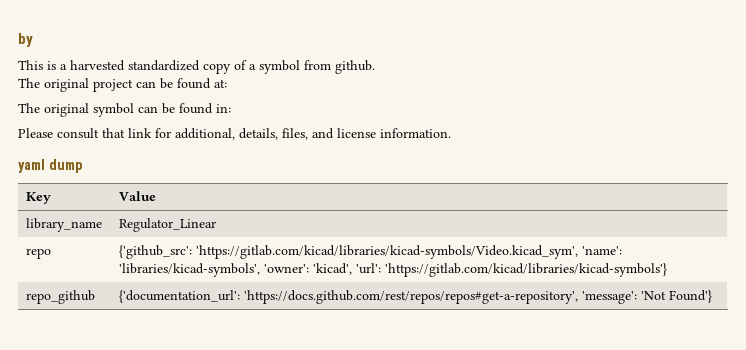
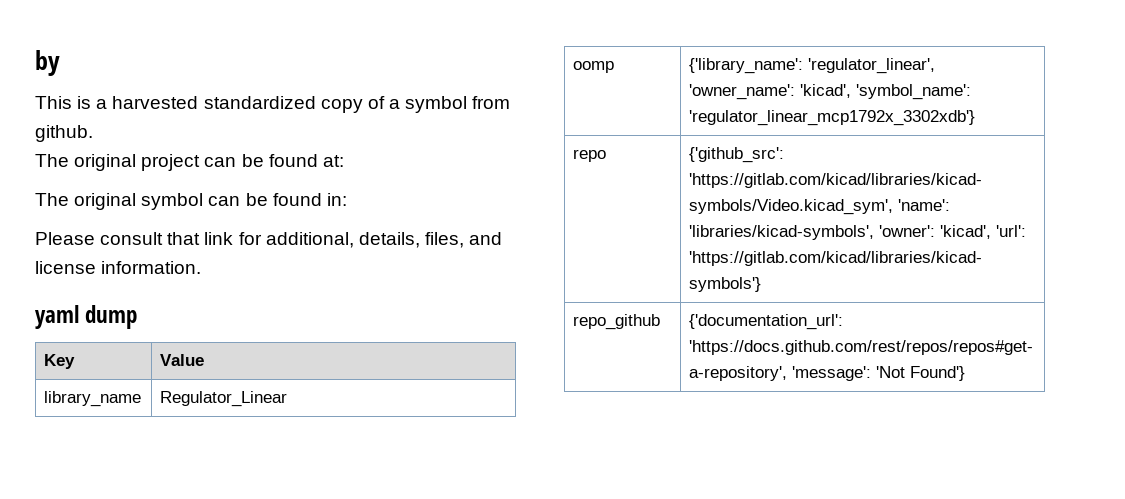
+ oomp | {'library_name': 'regulator_linear', 'owner_name': 'kicad', 'symbol_name': 'regulator_linear_mcp1792x_3302xdb'}

